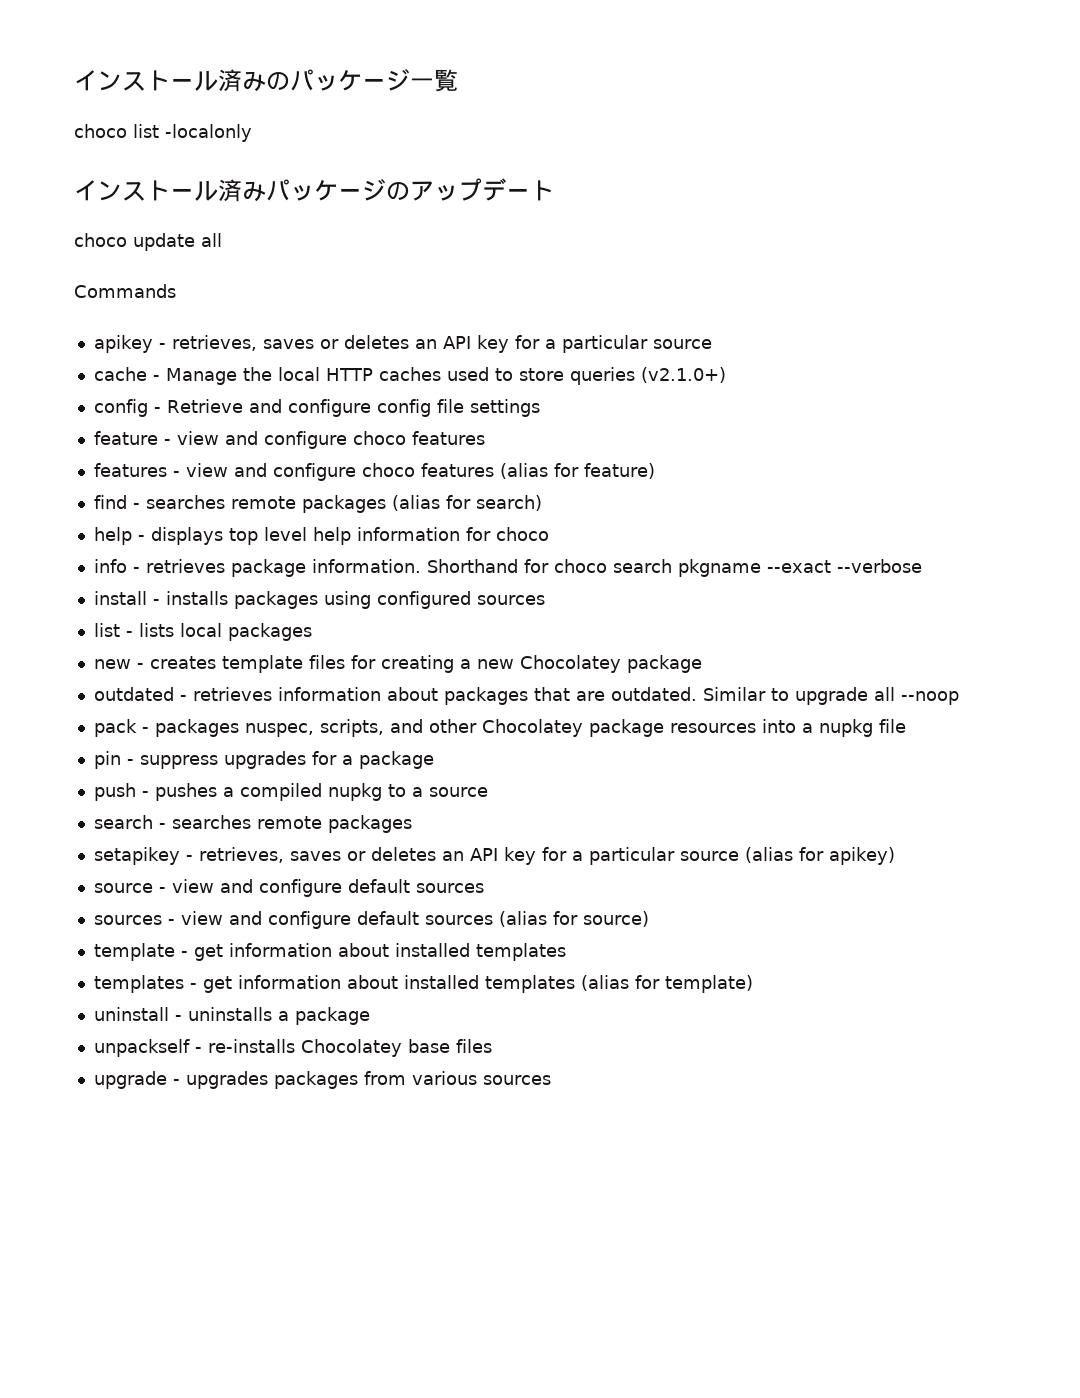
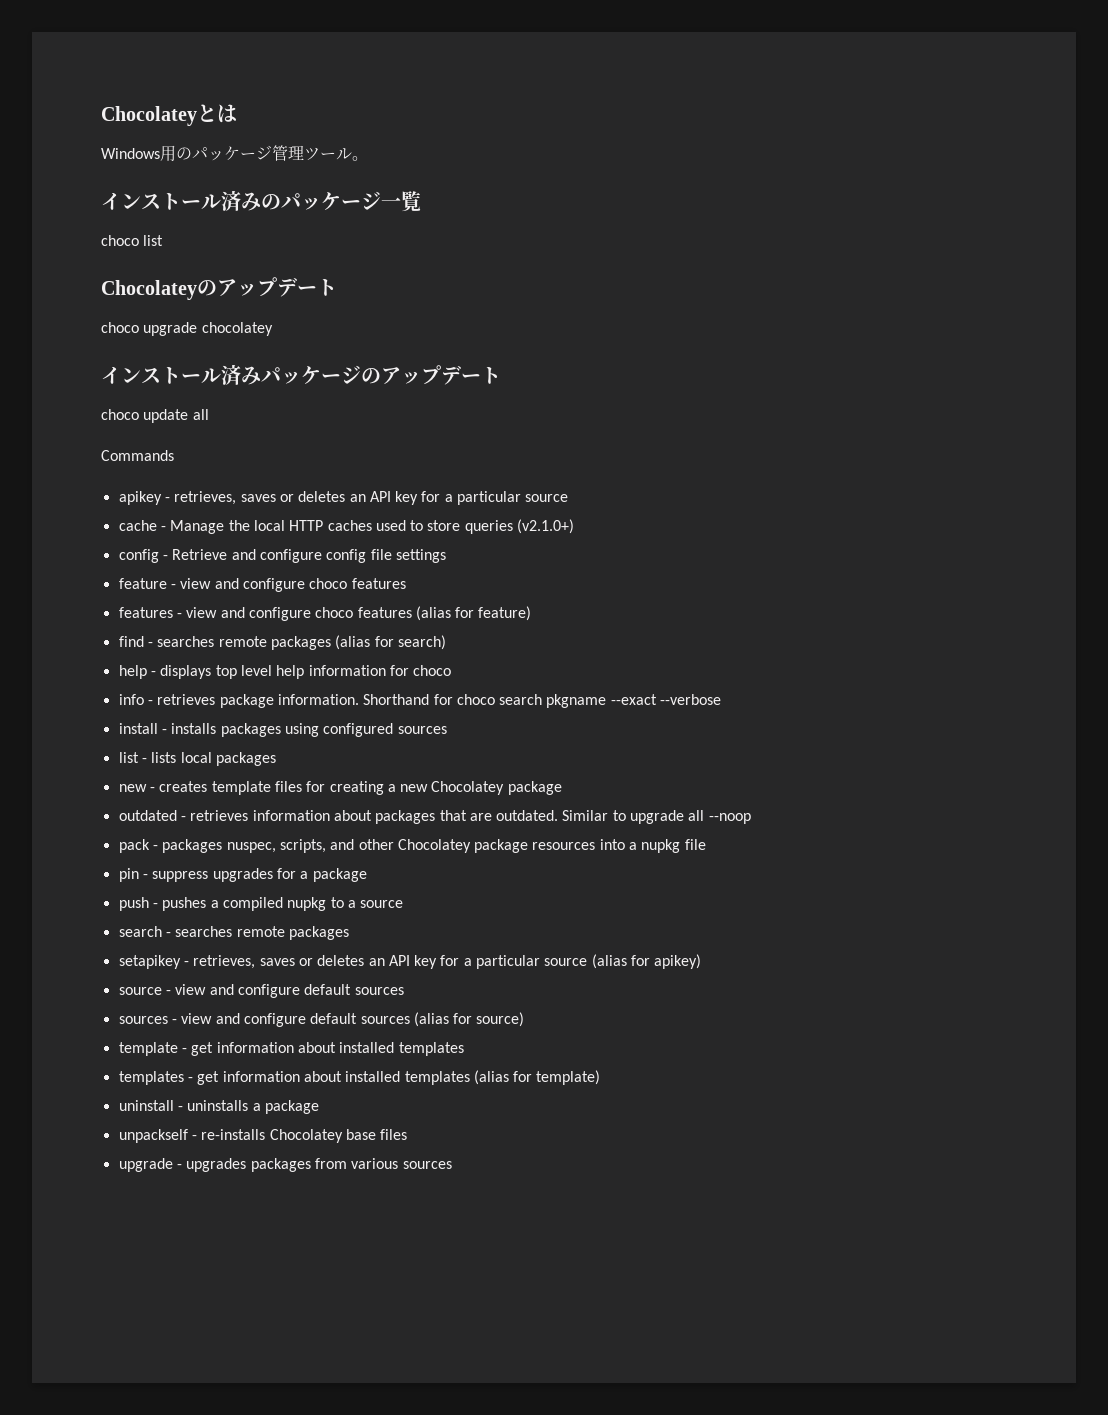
+ Chocolateyとは
+ Windows用のパッケージ管理ツール。
- choco list -localonly
+ choco list
+ Chocolateyのアップデート
+ choco upgrade chocolatey

